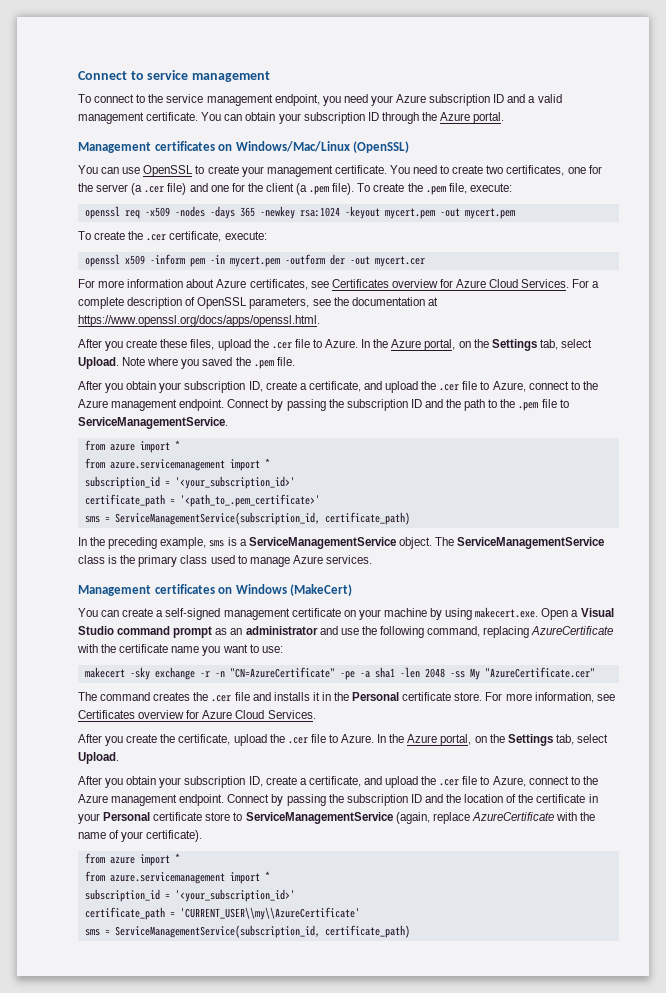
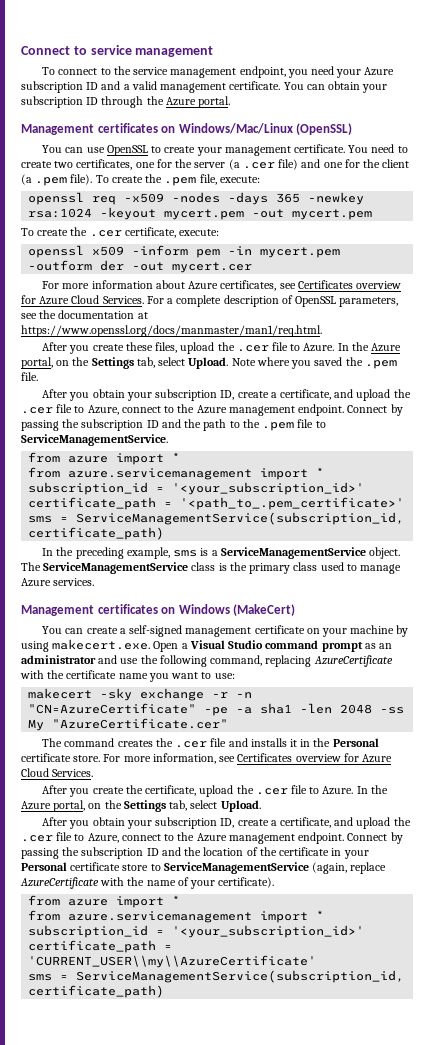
- For a complete description of OpenSSL parameters, see the documentation at https://www.openssl.org/docs/apps/openssl.html.
+ For a complete description of OpenSSL parameters, see the documentation at https://www.openssl.org/docs/manmaster/man1/req.html.

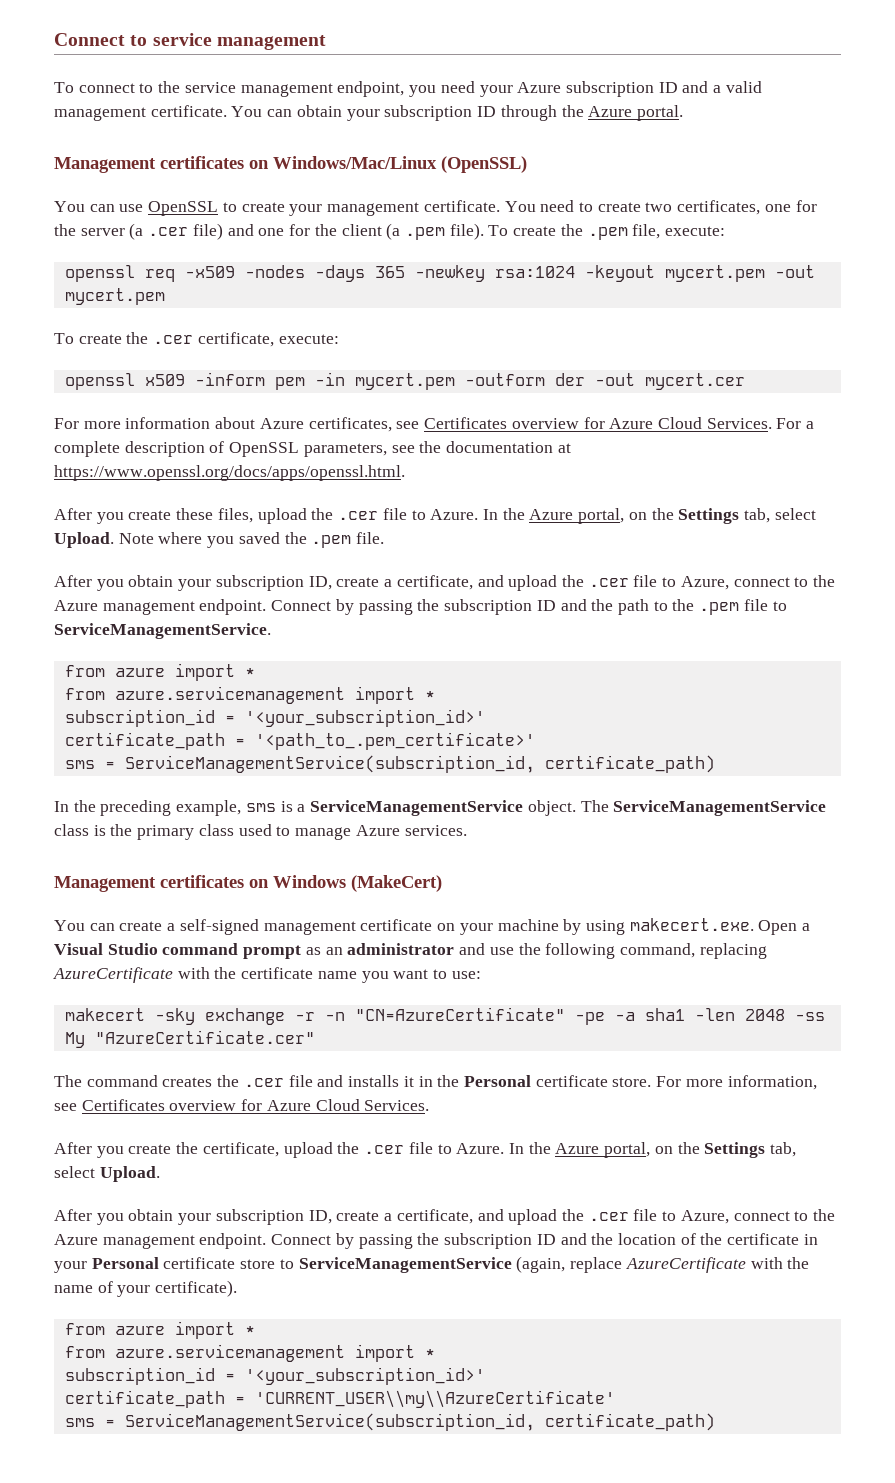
- For a complete description of OpenSSL parameters, see the documentation at https://www.openssl.org/docs/manmaster/man1/req.html.
+ For a complete description of OpenSSL parameters, see the documentation at https://www.openssl.org/docs/apps/openssl.html.

